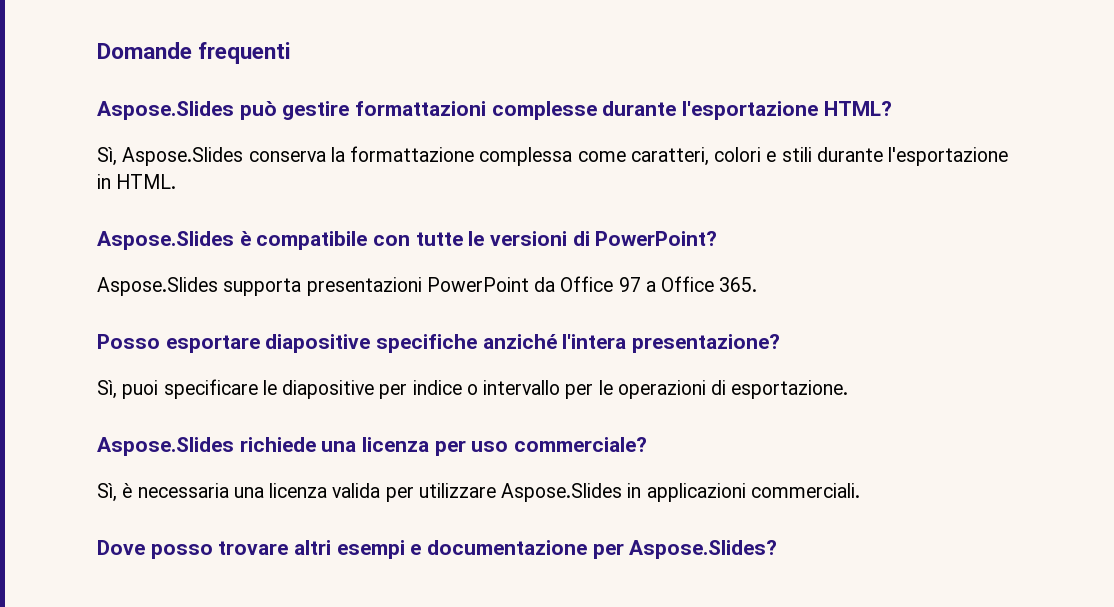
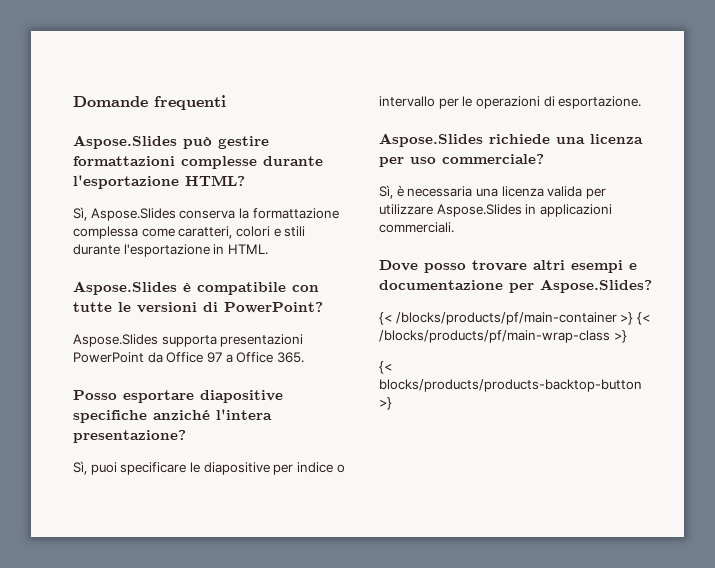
+ {< /blocks/products/pf/main-container >} {< /blocks/products/pf/main-wrap-class >}
+ {< blocks/products/products-backtop-button >}

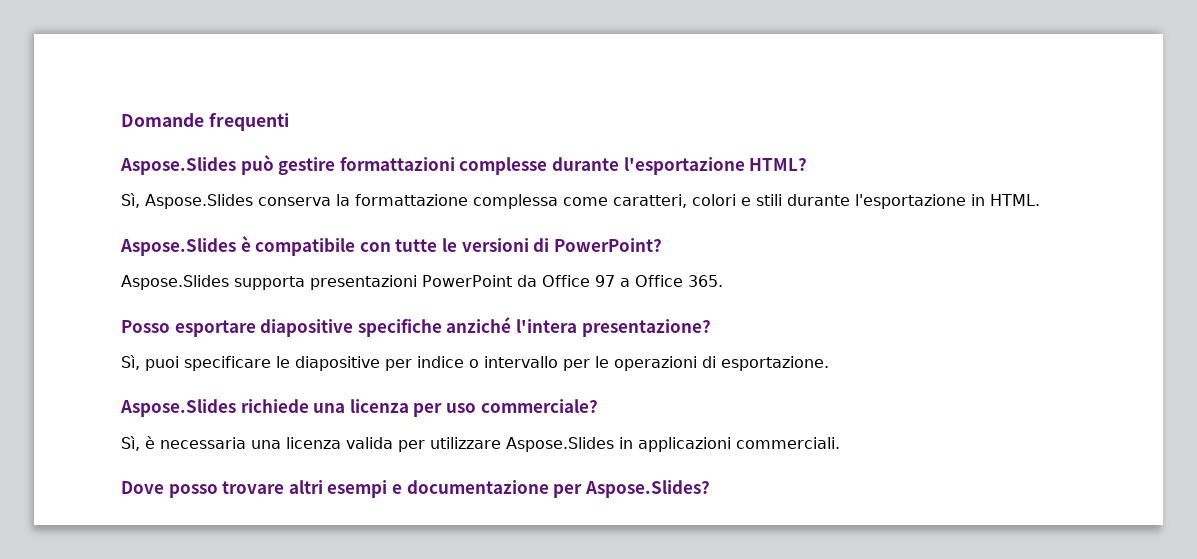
- {< /blocks/products/pf/main-container >} {< /blocks/products/pf/main-wrap-class >}
- {< blocks/products/products-backtop-button >}

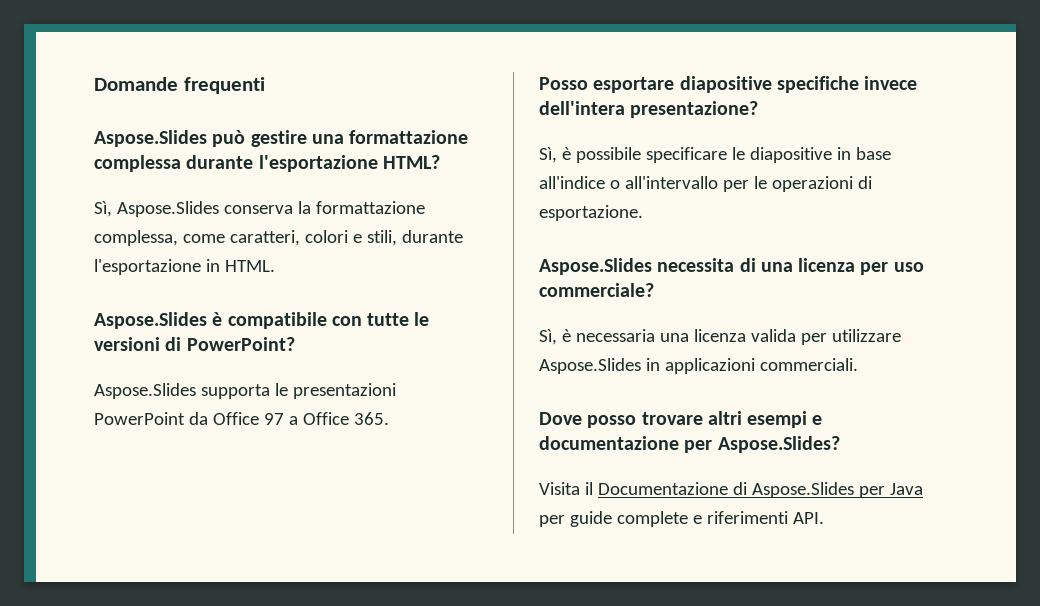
- Aspose.Slides può gestire formattazioni complesse durante l'esportazione HTML?
+ Aspose.Slides può gestire una formattazione complessa durante l'esportazione HTML?
- Sì, Aspose.Slides conserva la formattazione complessa come caratteri, colori e stili durante l'esportazione in HTML.
+ Sì, Aspose.Slides conserva la formattazione complessa, come caratteri, colori e stili, durante l'esportazione in HTML.
- Aspose.Slides supporta presentazioni PowerPoint da Office 97 a Office 365.
+ Aspose.Slides supporta le presentazioni PowerPoint da Office 97 a Office 365.
- Posso esportare diapositive specifiche anziché l'intera presentazione?
+ Posso esportare diapositive specifiche invece dell'intera presentazione?
- Sì, puoi specificare le diapositive per indice o intervallo per le operazioni di esportazione.
+ Sì, è possibile specificare le diapositive in base all'indice o all'intervallo per le operazioni di esportazione.
- Aspose.Slides richiede una licenza per uso commerciale?
+ Aspose.Slides necessita di una licenza per uso commerciale?
+ Visita il Documentazione di Aspose.Slides per Java per guide complete e riferimenti API.

